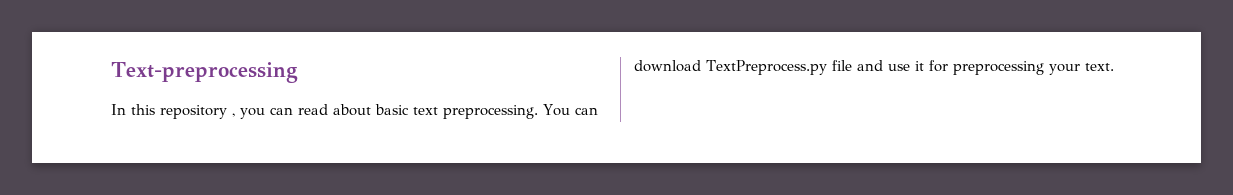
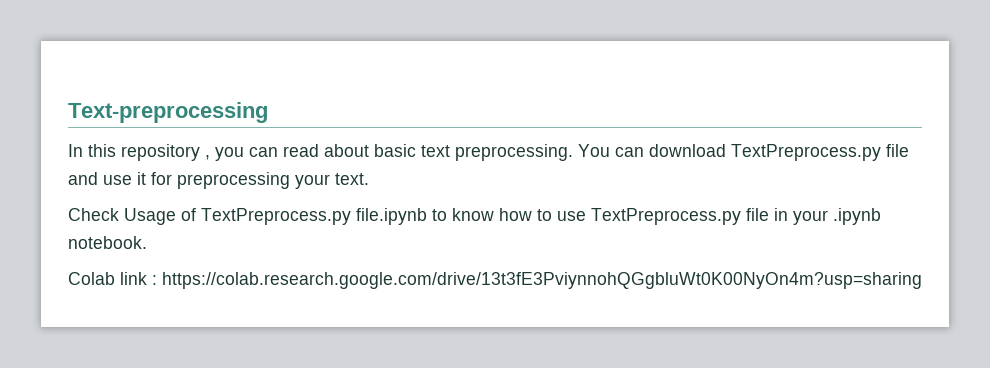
+ Check Usage of TextPreprocess.py file.ipynb to know how to use TextPreprocess.py file in your .ipynb notebook.
+ Colab link : https://colab.research.google.com/drive/13t3fE3PviynnohQGgbluWt0K00NyOn4m?usp=sharing

